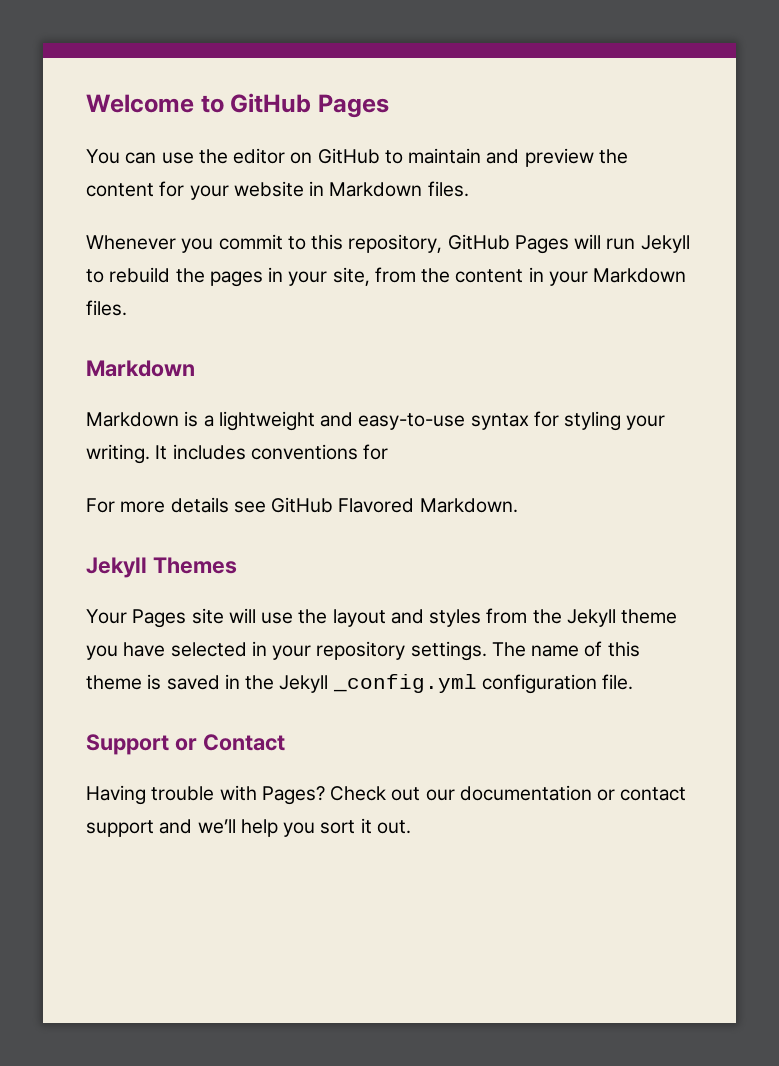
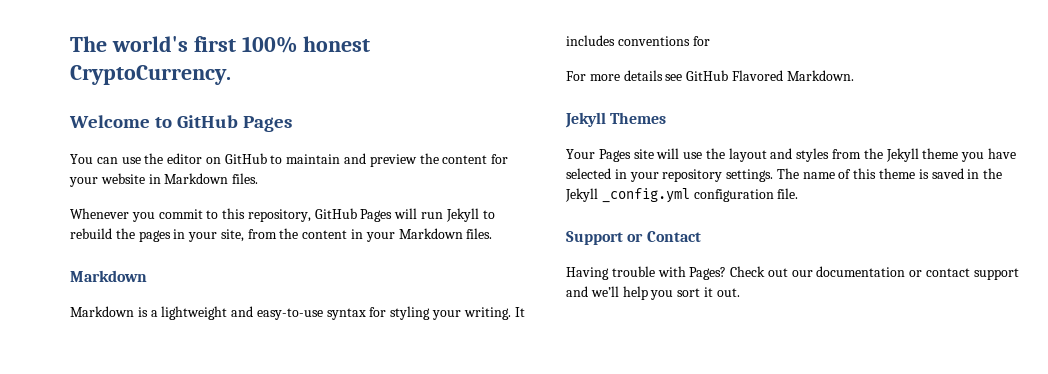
+ The world's first 100% honest CryptoCurrency.

